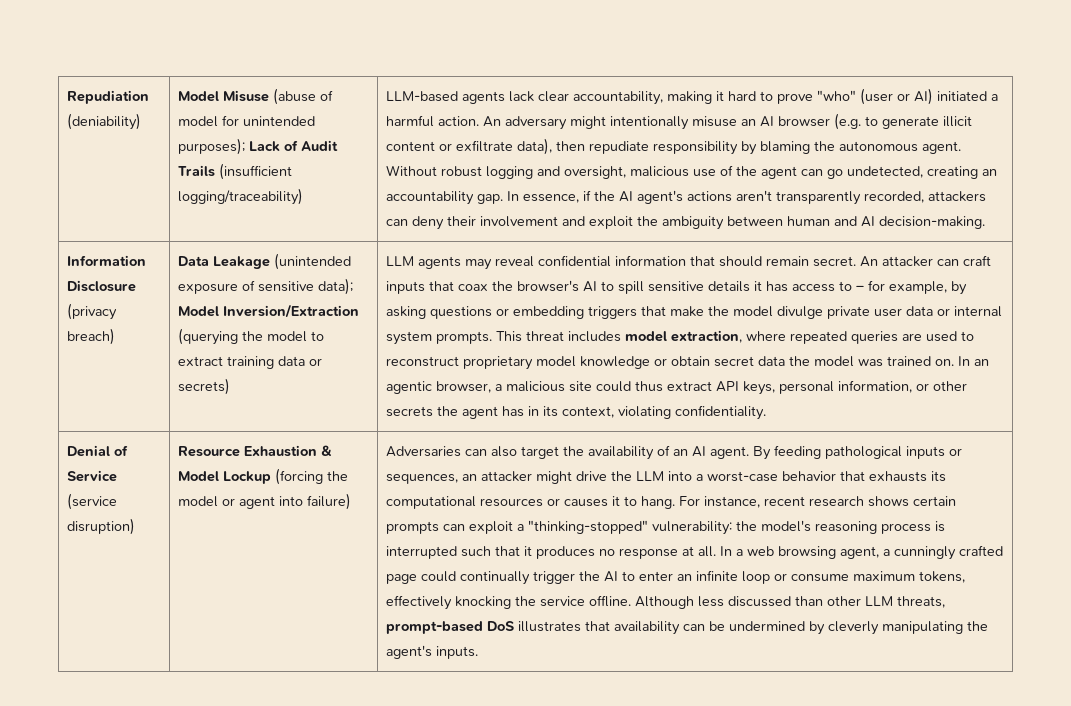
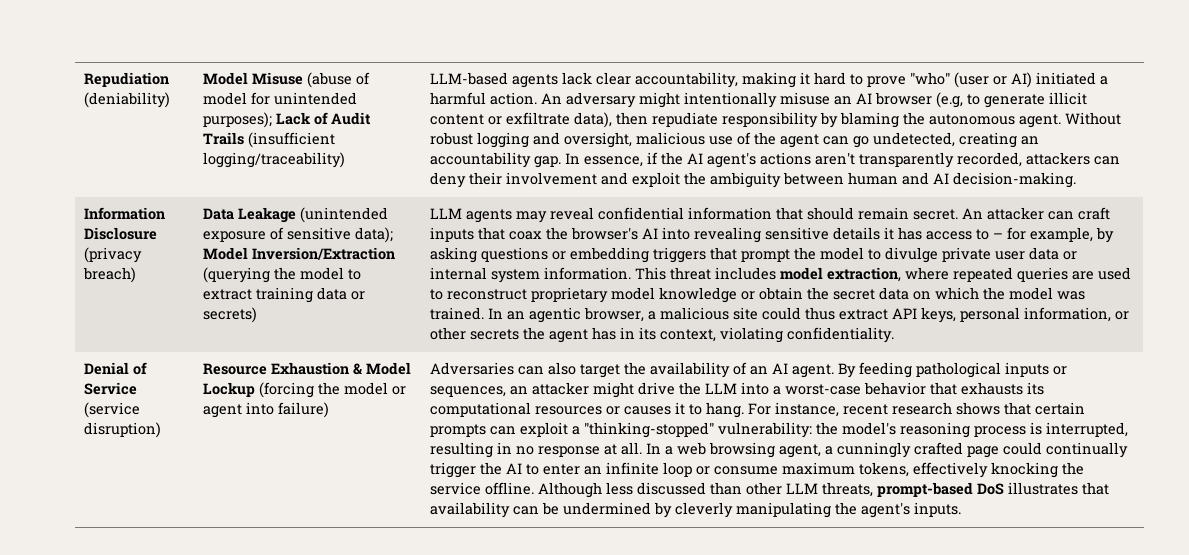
- An adversary might intentionally misuse an AI browser (e.g. to generate illicit content or exfiltrate data), then repudiate responsibility by blaming the autonomous agent.
+ An adversary might intentionally misuse an AI browser (e.g, to generate illicit content or exfiltrate data), then repudiate responsibility by blaming the autonomous agent.
- An attacker can craft inputs that coax the browser's AI to spill sensitive details it has access to – for example, by asking questions or embedding triggers that make the model divulge private user data or internal system prompts.
+ An attacker can craft inputs that coax the browser's AI into revealing sensitive details it has access to – for example, by asking questions or embedding triggers that prompt the model to divulge private user data or internal system information.
- This threat includes model extraction, where repeated queries are used to reconstruct proprietary model knowledge or obtain secret data the model was trained on.
+ This threat includes model extraction, where repeated queries are used to reconstruct proprietary model knowledge or obtain the secret data on which the model was trained.
- For instance, recent research shows certain prompts can exploit a "thinking-stopped" vulnerability: the model's reasoning process is interrupted such that it produces no response at all.
+ For instance, recent research shows that certain prompts can exploit a "thinking-stopped" vulnerability: the model's reasoning process is interrupted, resulting in no response at all.

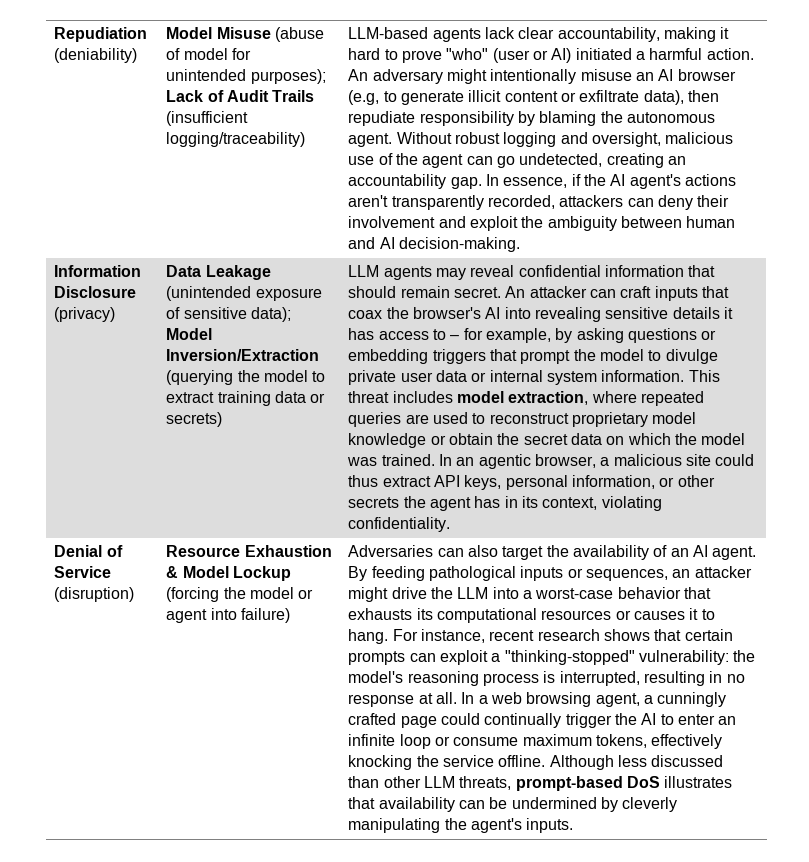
- Information Disclosure (privacy breach)
+ Information Disclosure (privacy)
- Denial of Service (service disruption)
+ Denial of Service (disruption)

